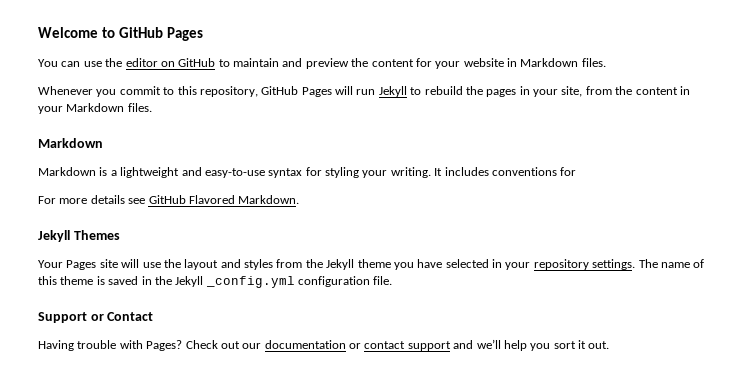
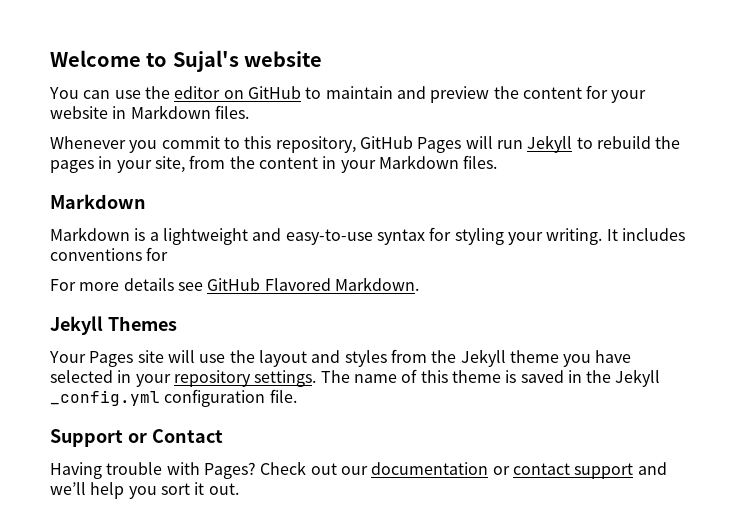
- Welcome to GitHub Pages
+ Welcome to Sujal's website

